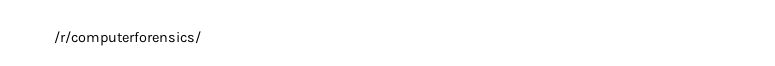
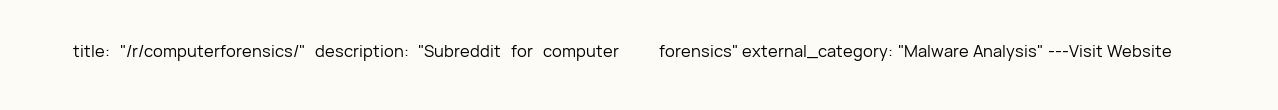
- /r/computerforensics/
+ title: "/r/computerforensics/" description: "Subreddit for computer forensics" external_category: "Malware Analysis" ---Visit Website

